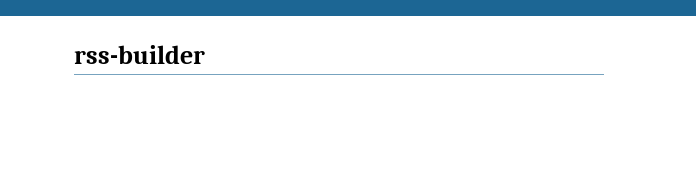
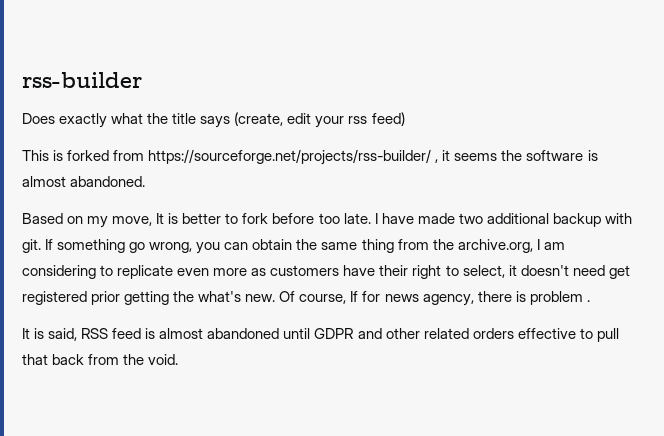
+ Does exactly what the title says (create, edit your rss feed)
+ This is forked from https://sourceforge.net/projects/rss-builder/ , it seems the software is almost abandoned.
+ Based on my move, It is better to fork before too late. I have made two additional backup with git. If something go wrong, you can obtain the same thing from the archive.org, I am considering to replicate even more as customers have their right to select, it doesn't need get registered prior getting the what's new. Of course, If for news agency, there is problem .
+ It is said, RSS feed is almost abandoned until GDPR and other related orders effective to pull that back from the void.

